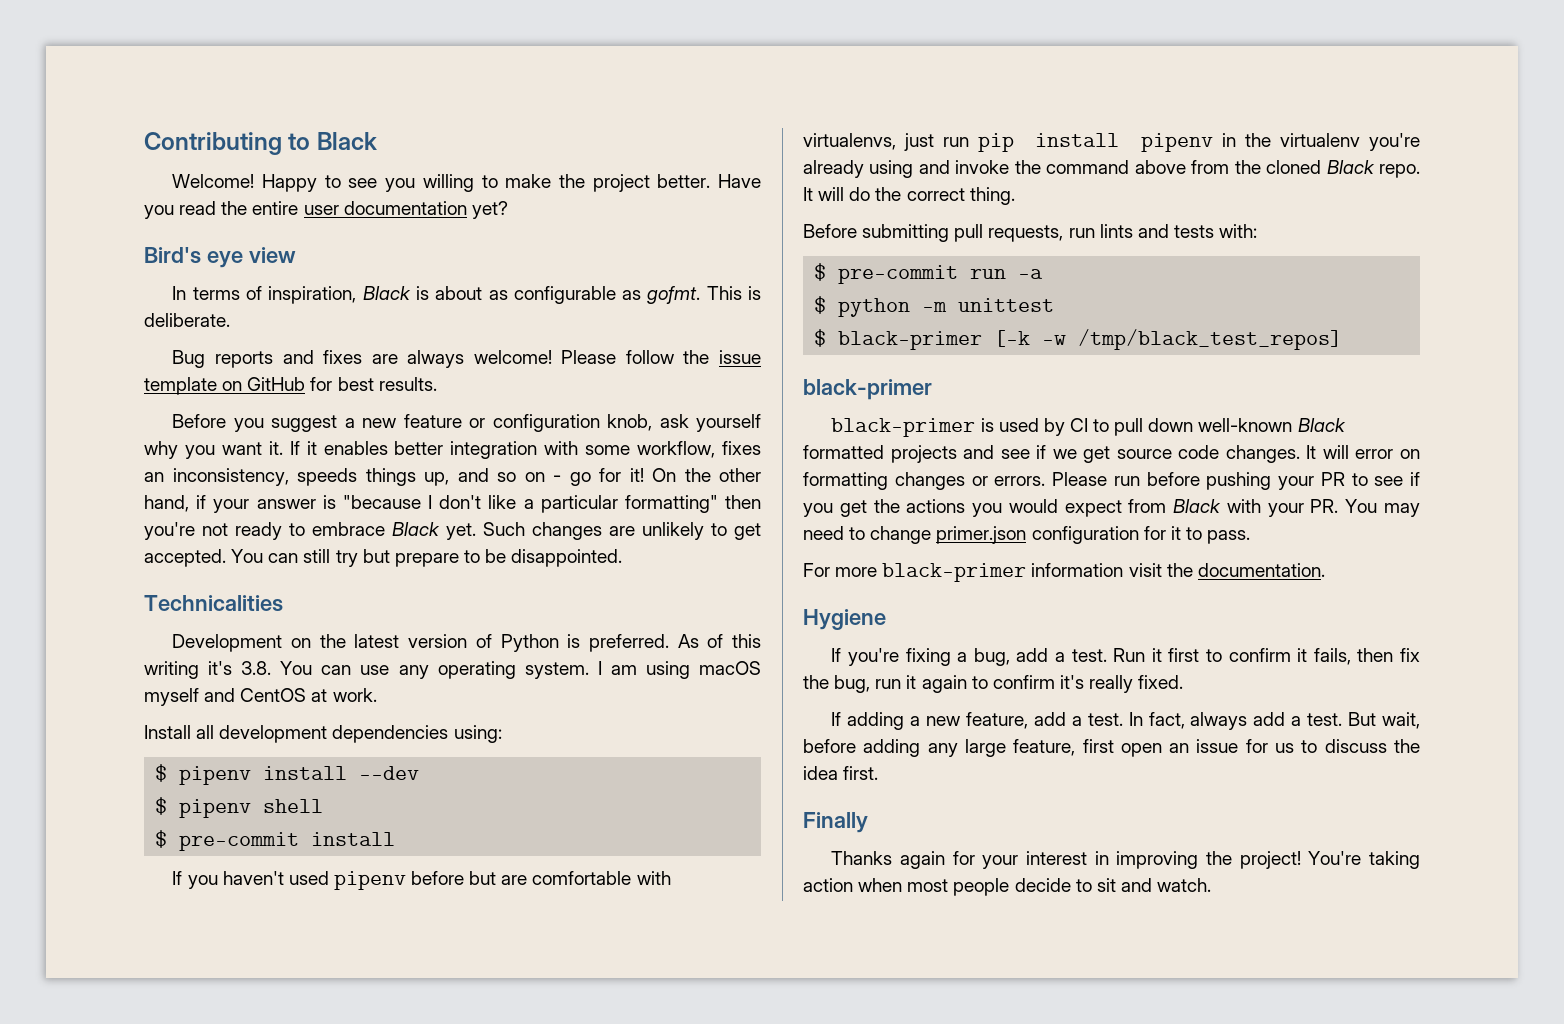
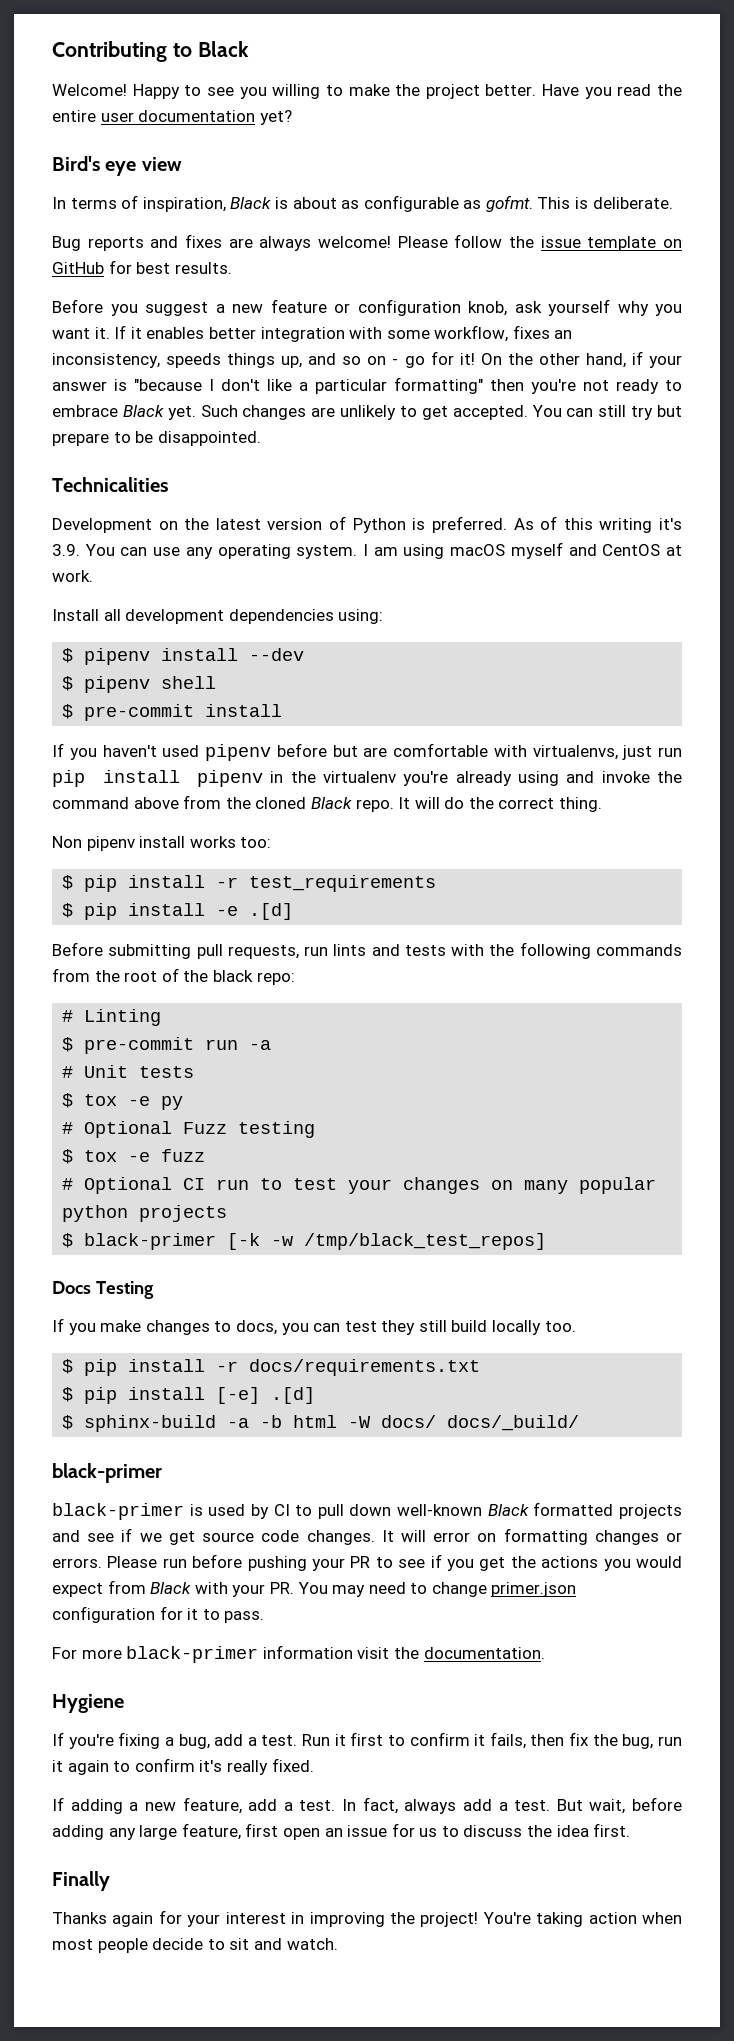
- As of this writing it's 3.8. You can use any operating system.
+ As of this writing it's 3.9. You can use any operating system.
+ Non pipenv install works too:
+ $ pip install -r test_requirements
+ $ pip install -e .[d]
- Before submitting pull requests, run lints and tests with:
+ Before submitting pull requests, run lints and tests with the following commands from the root of the black repo:
+ # Linting
  $ pre-commit run -a
- $ python -m unittest
+ # Unit tests
+ $ tox -e py
+ # Optional Fuzz testing
+ $ tox -e fuzz
+ # Optional CI run to test your changes on many popular python projects
+ Docs Testing
+ If you make changes to docs, you can test they still build locally too.
+ $ pip install -r docs/requirements.txt
+ $ pip install [-e] .[d]
+ $ sphinx-build -a -b html -W docs/ docs/_build/

